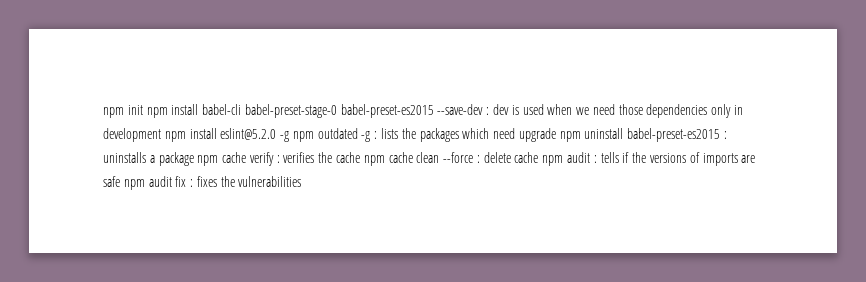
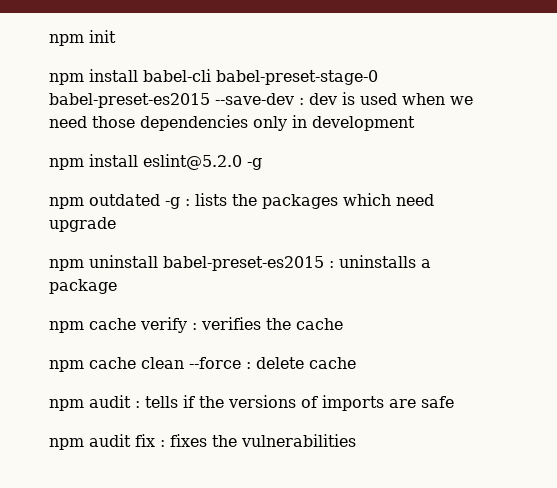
- npm init npm install babel-cli babel-preset-stage-0 babel-preset-es2015 --save-dev :
+ npm init
+ npm install babel-cli babel-preset-stage-0 babel-preset-es2015 --save-dev :
- dev is used when we need those dependencies only in development npm install eslint@5.2.0 -g npm outdated -g :
+ dev is used when we need those dependencies only in development
+ npm install eslint@5.2.0 -g
+ npm outdated -g :
- lists the packages which need upgrade npm uninstall babel-preset-es2015 :
+ lists the packages which need upgrade
+ npm uninstall babel-preset-es2015 :
- uninstalls a package npm cache verify :
+ uninstalls a package
+ npm cache verify :
- verifies the cache npm cache clean --force :
+ verifies the cache
+ npm cache clean --force :
- delete cache npm audit :
+ delete cache
+ npm audit :
- tells if the versions of imports are safe npm audit fix :
+ tells if the versions of imports are safe
+ npm audit fix :

